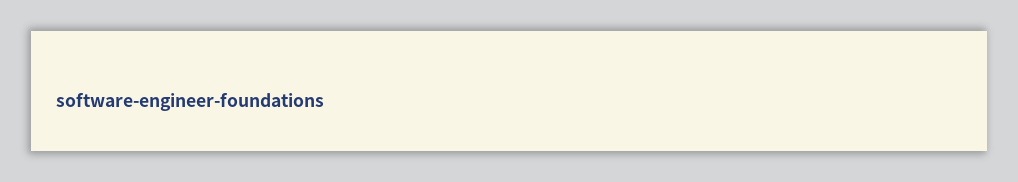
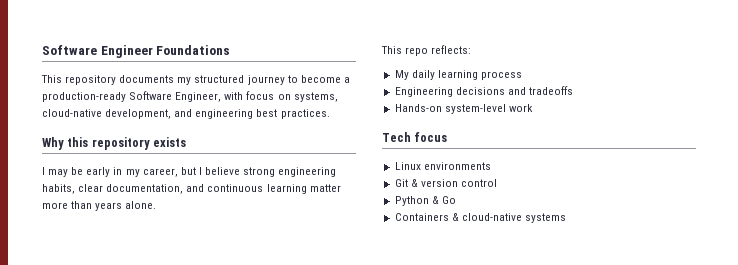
- software-engineer-foundations
+ Software Engineer Foundations
+ This repository documents my structured journey to become a production-ready Software Engineer, with focus on systems, cloud-native development, and engineering best practices.
+ Why this repository exists
+ I may be early in my career, but I believe strong engineering habits, clear documentation, and continuous learning matter more than years alone.
+ This repo reflects:
+ My daily learning process
+ Engineering decisions and tradeoffs
+ Hands-on system-level work
+ Tech focus
+ Linux environments
+ Git & version control
+ Python & Go
+ Containers & cloud-native systems

